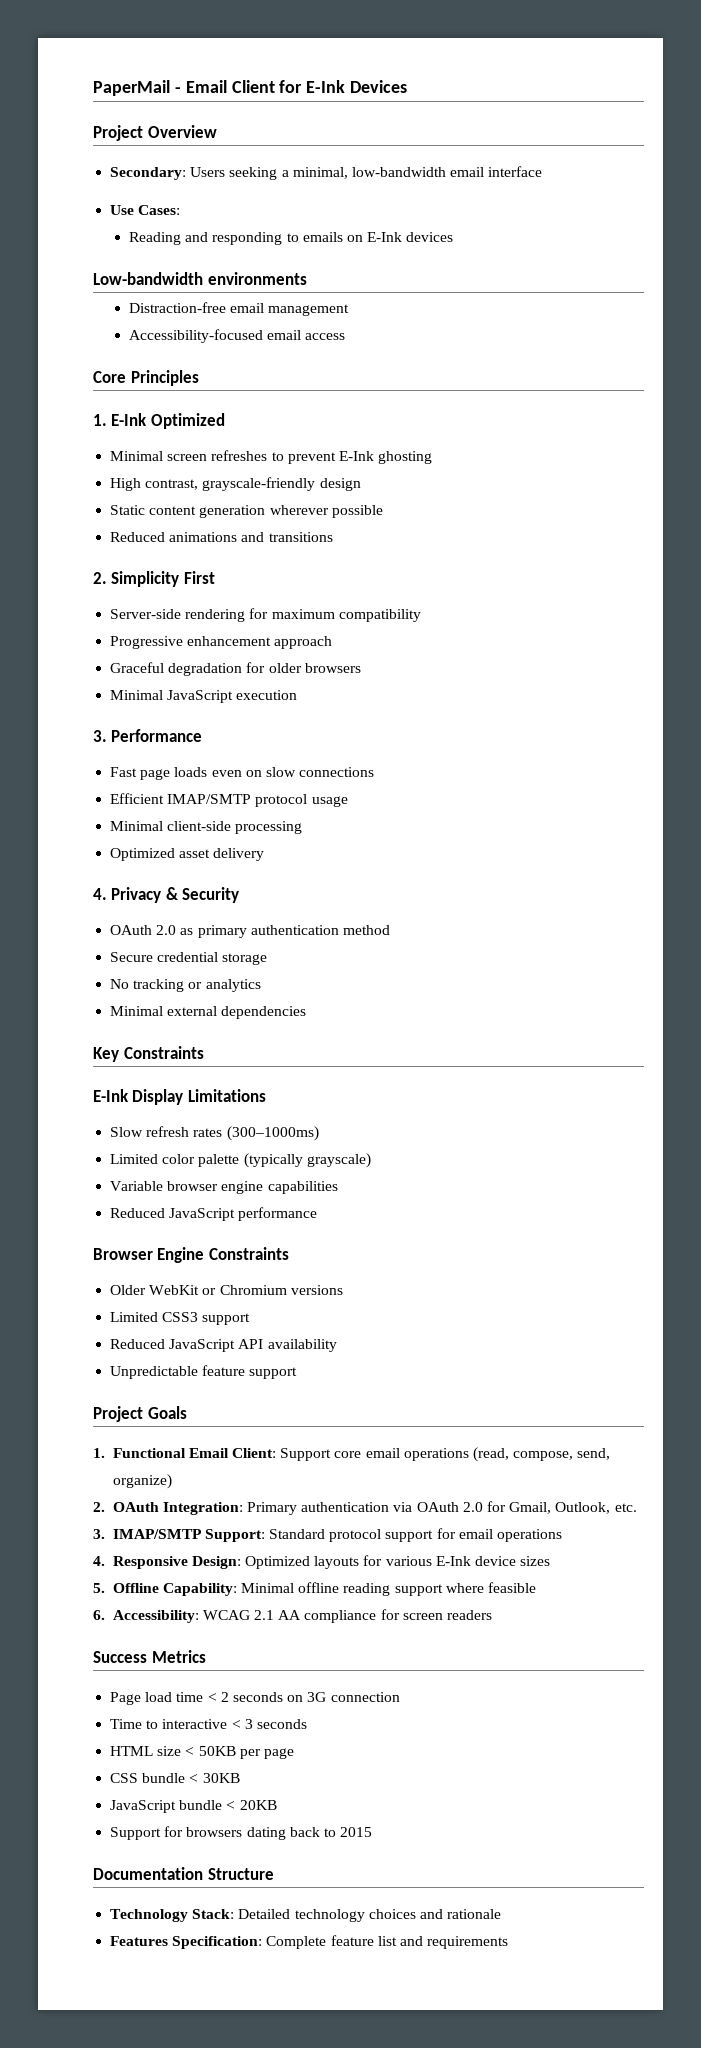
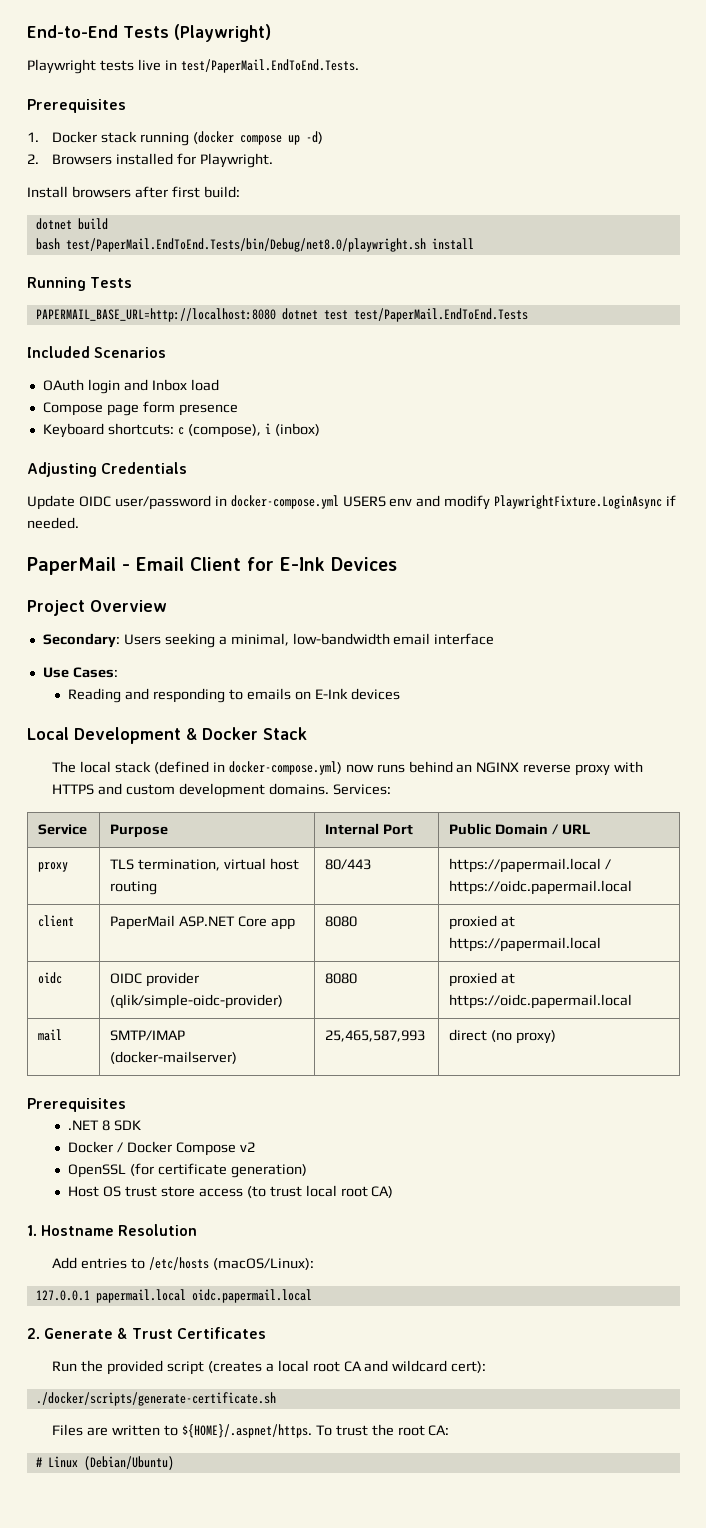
+ End-to-End Tests (Playwright)
+ Playwright tests live in test/PaperMail.EndToEnd.Tests.
+ Prerequisites
+ 1. Docker stack running (docker compose up -d)
+ 2. Browsers installed for Playwright.
+ Install browsers after first build:
+ dotnet build
+ bash test/PaperMail.EndToEnd.Tests/bin/Debug/net8.0/playwright.sh install
+ Running Tests
+ PAPERMAIL_BASE_URL=http://localhost:8080 dotnet test test/PaperMail.EndToEnd.Tests
+ Included Scenarios
+ OAuth login and Inbox load
+ Compose page form presence
+ Keyboard shortcuts: c (compose), i (inbox)
+ Adjusting Credentials
+ Update OIDC user/password in docker-compose.yml USERS env and modify PlaywrightFixture.LoginAsync if needed.
- Low-bandwidth environments
- Distraction-free email management
- Accessibility-focused email access
- Core Principles
- 1. E-Ink Optimized
- Minimal screen refreshes to prevent E-Ink ghosting
- High contrast, grayscale-friendly design
- Static content generation wherever possible
- Reduced animations and transitions
- 2. Simplicity First
- Server-side rendering for maximum compatibility
- Progressive enhancement approach
- Graceful degradation for older browsers
- Minimal JavaScript execution
- 3. Performance
- Fast page loads even on slow connections
- Efficient IMAP/SMTP protocol usage
- Minimal client-side processing
- Optimized asset delivery
- 4. Privacy & Security
- OAuth 2.0 as primary authentication method
- Secure credential storage
- No tracking or analytics
- Minimal external dependencies
- Key Constraints
- E-Ink Display Limitations
- Slow refresh rates (300–1000ms)
- Limited color palette (typically grayscale)
- Variable browser engine capabilities
- Reduced JavaScript performance
- Browser Engine Constraints
- Older WebKit or Chromium versions
- Limited CSS3 support
- Reduced JavaScript API availability
- Unpredictable feature support
- Project Goals
- 1. Functional Email Client: Support core email operations (read, compose, send, organize)
- 2. OAuth Integration: Primary authentication via OAuth 2.0 for Gmail, Outlook, etc.
- 3. IMAP/SMTP Support: Standard protocol support for email operations
- 4. Responsive Design: Optimized layouts for various E-Ink device sizes
- 5. Offline Capability: Minimal offline reading support where feasible
- 6. Accessibility: WCAG 2.1 AA compliance for screen readers
- Success Metrics
- Page load time < 2 seconds on 3G connection
- Time to interactive < 3 seconds
- HTML size < 50KB per page
- CSS bundle < 30KB
- JavaScript bundle < 20KB
- Support for browsers dating back to 2015
- Documentation Structure
- Technology Stack: Detailed technology choices and rationale
- Features Specification: Complete feature list and requirements
+ Local Development & Docker Stack
+ The local stack (defined in docker-compose.yml) now runs behind an NGINX reverse proxy with HTTPS and custom development domains. Services:
+ Service | Purpose | Internal Port | Public Domain / URL
+ proxy | TLS termination, virtual host routing | 80/443 | https://papermail.local / https://oidc.papermail.local
+ client | PaperMail ASP.NET Core app | 8080 | proxied at https://papermail.local
+ oidc | OIDC provider (qlik/simple-oidc-provider) | 8080 | proxied at https://oidc.papermail.local
+ mail | SMTP/IMAP (docker-mailserver) | 25,465,587,993 | direct (no proxy)
+ Prerequisites
+ .NET 8 SDK
+ Docker / Docker Compose v2
+ OpenSSL (for certificate generation)
+ Host OS trust store access (to trust local root CA)
+ 1. Hostname Resolution
+ Add entries to /etc/hosts (macOS/Linux):
+ 127.0.0.1 papermail.local oidc.papermail.local
+ 2. Generate & Trust Certificates
+ Run the provided script (creates a local root CA and wildcard cert):
+ ./docker/scripts/generate-certificate.sh
+ Files are written to ${HOME}/.aspnet/https. To trust the root CA:
+ # Linux (Debian/Ubuntu)

